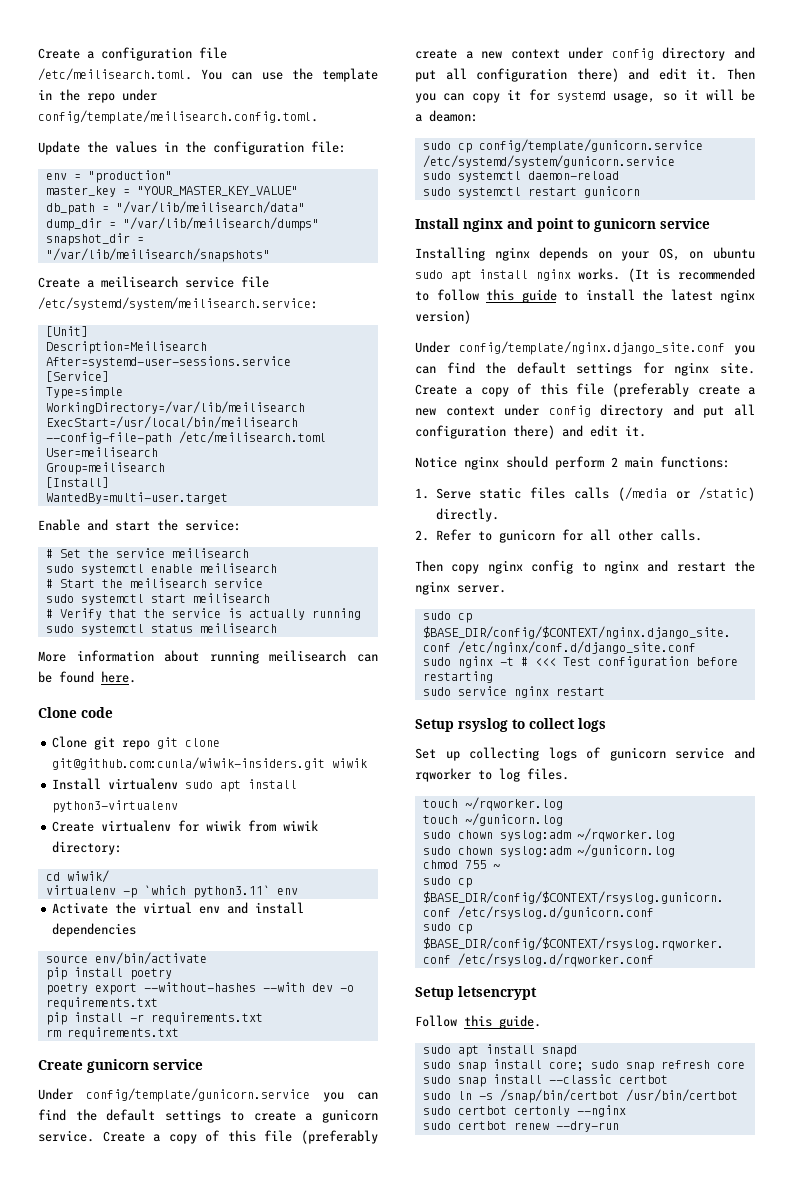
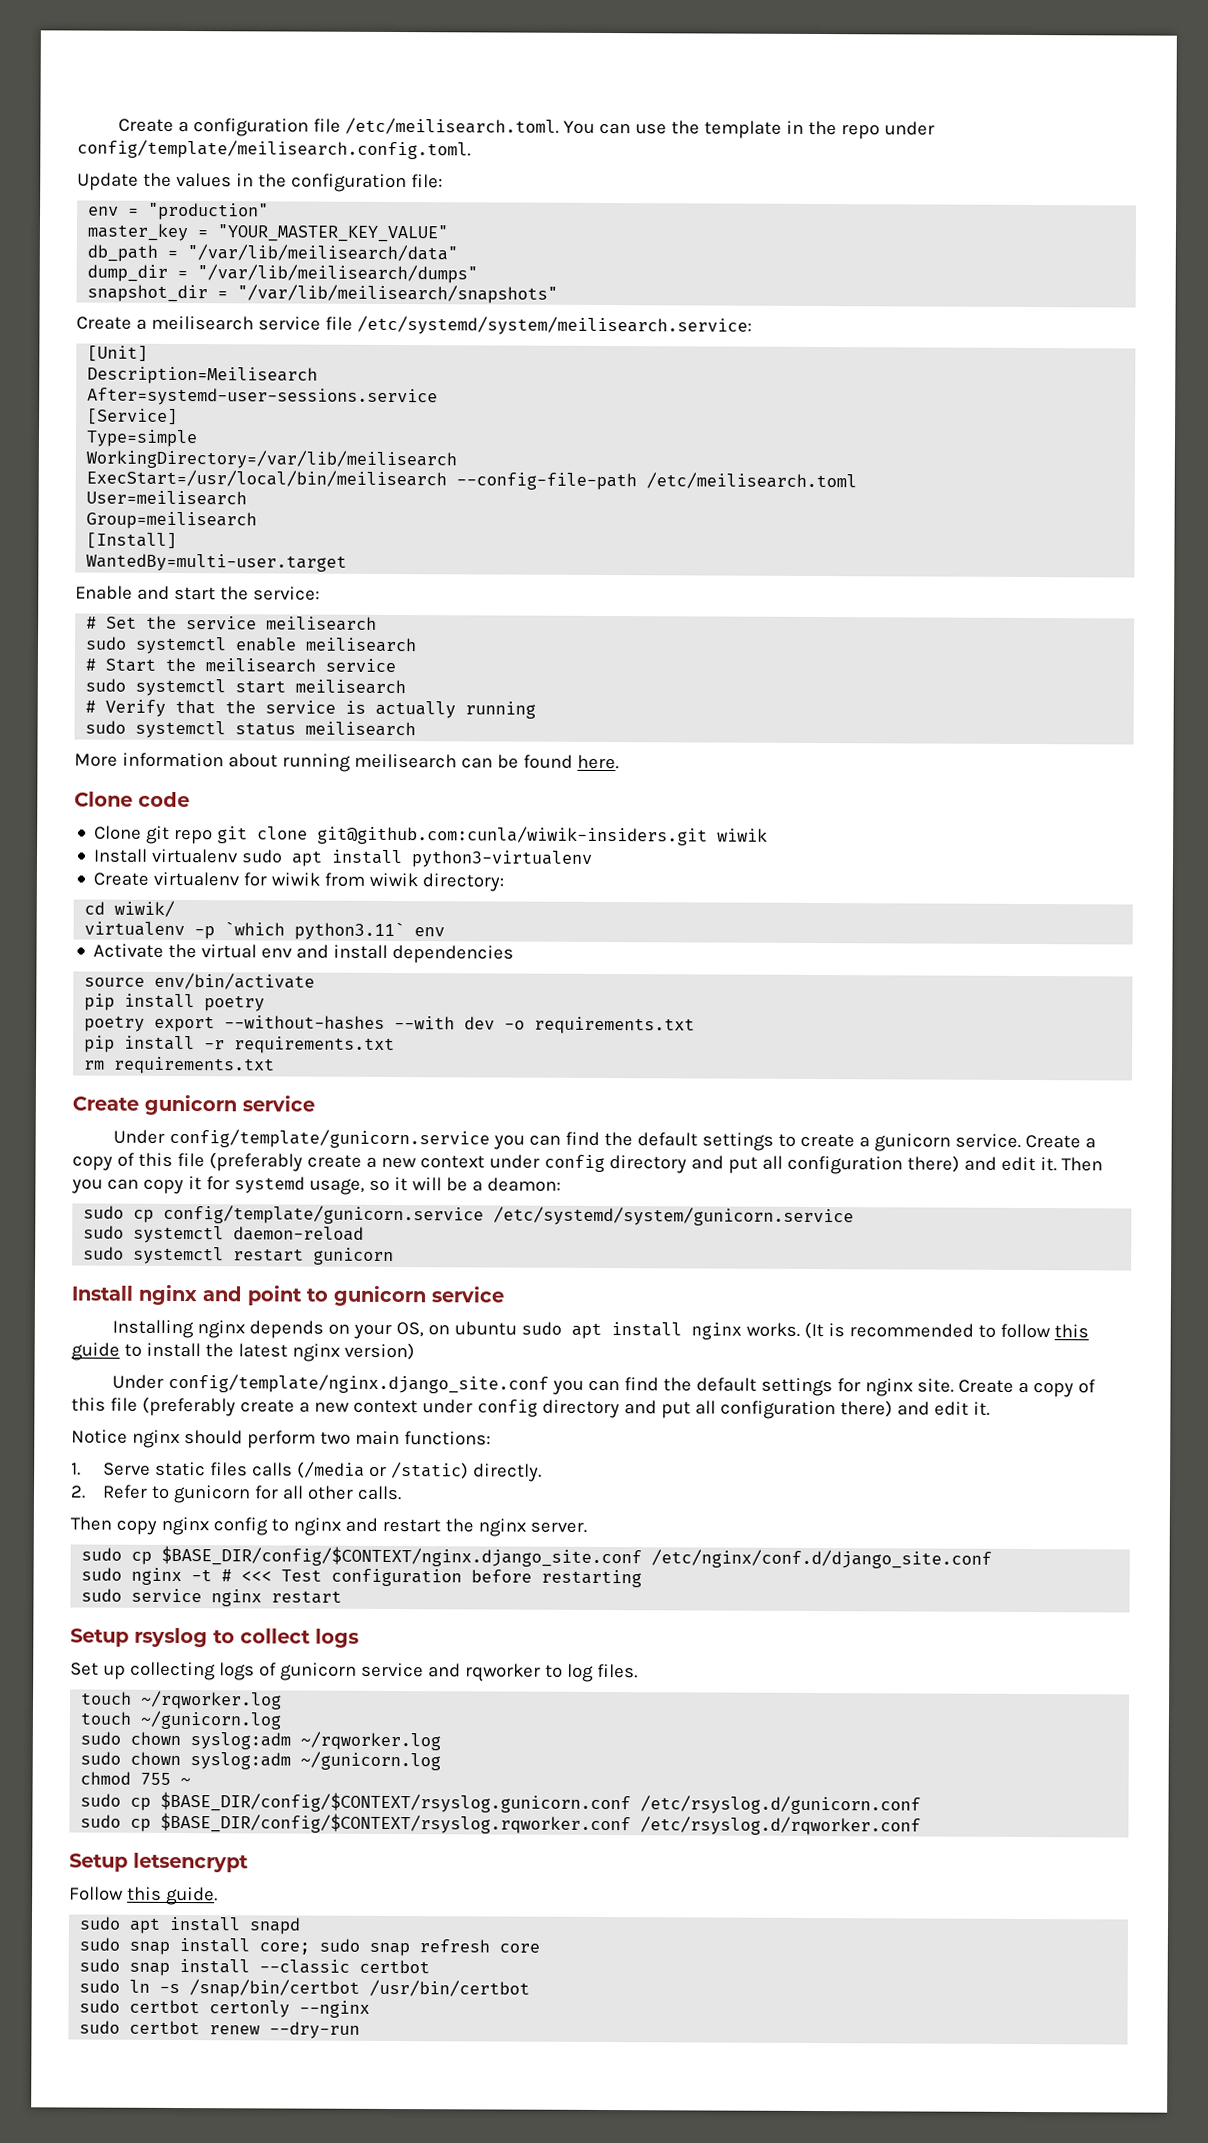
- Notice nginx should perform 2 main functions:
+ Notice nginx should perform two main functions:

